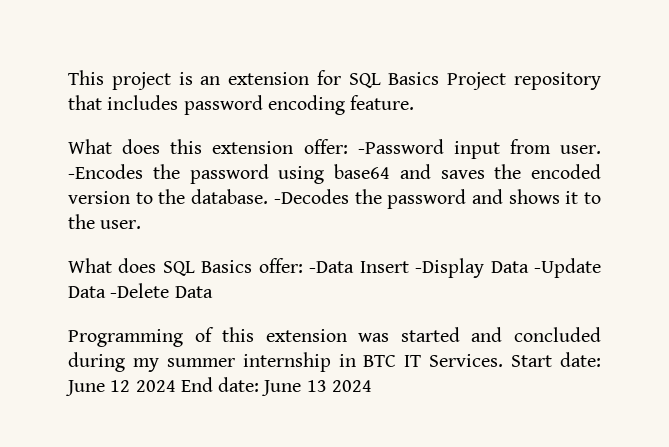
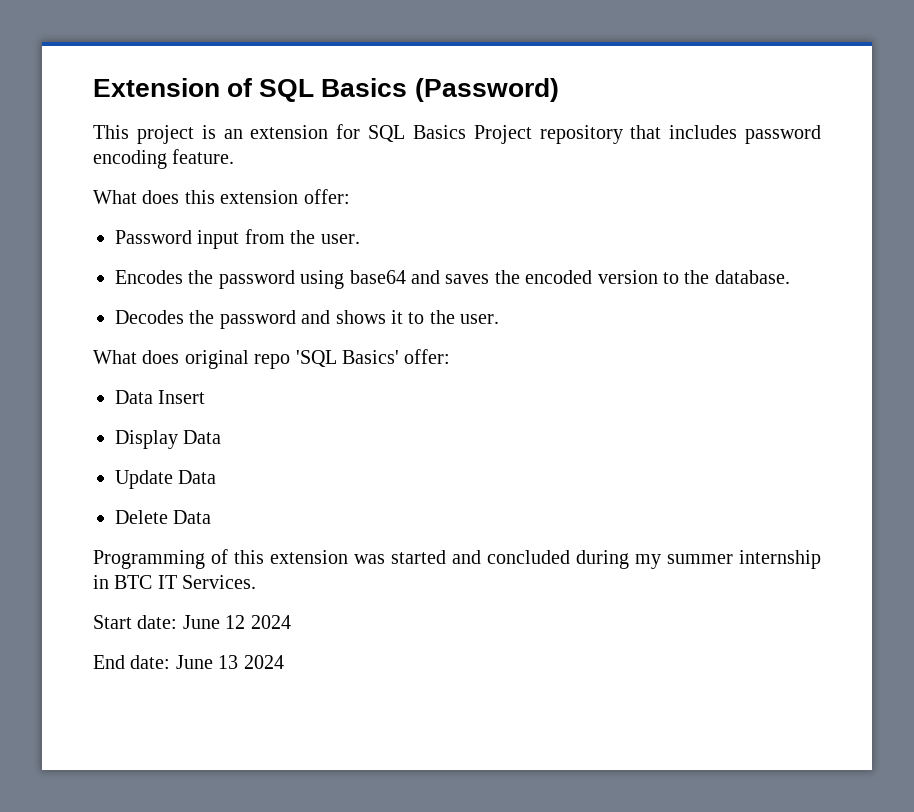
+ Extension of SQL Basics (Password)
- What does this extension offer: -Password input from user. -Encodes the password using base64 and saves the encoded version to the database. -Decodes the password and shows it to the user.
+ What does this extension offer:
+ Password input from the user.
+ Encodes the password using base64 and saves the encoded version to the database.
+ Decodes the password and shows it to the user.
- What does SQL Basics offer: -Data Insert -Display Data -Update Data -Delete Data
+ What does original repo 'SQL Basics' offer:
+ Data Insert
+ Display Data
+ Update Data
+ Delete Data
- Programming of this extension was started and concluded during my summer internship in BTC IT Services. Start date: June 12 2024 End date: June 13 2024
+ Programming of this extension was started and concluded during my summer internship in BTC IT Services.
+ Start date: June 12 2024
+ End date: June 13 2024

